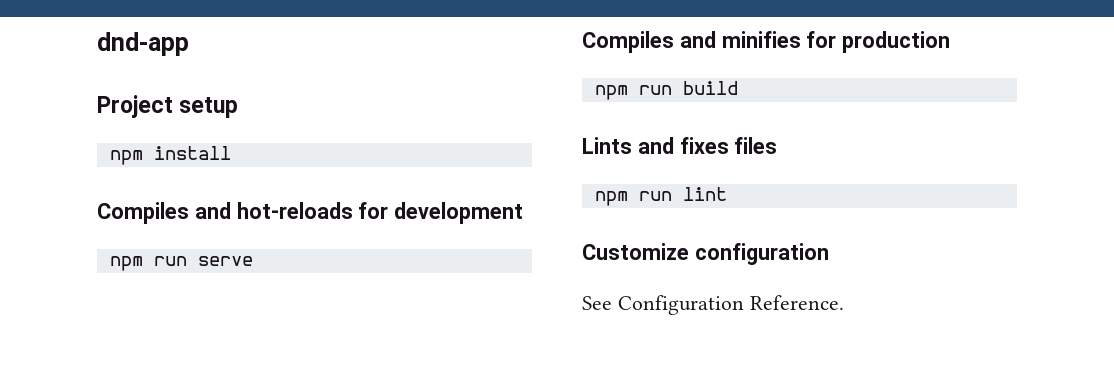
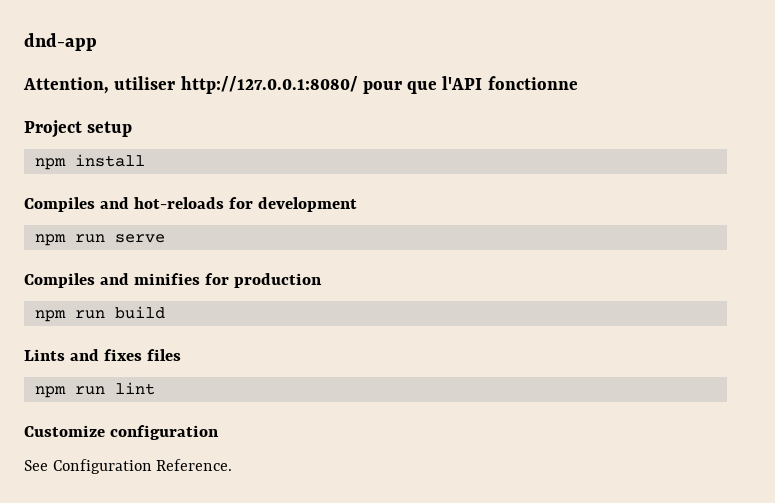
+ Attention, utiliser http://127.0.0.1:8080/ pour que l'API fonctionne

